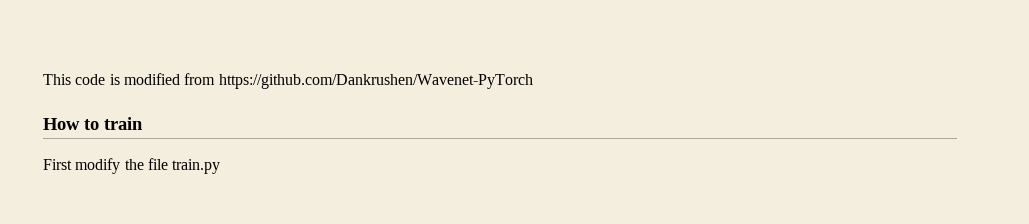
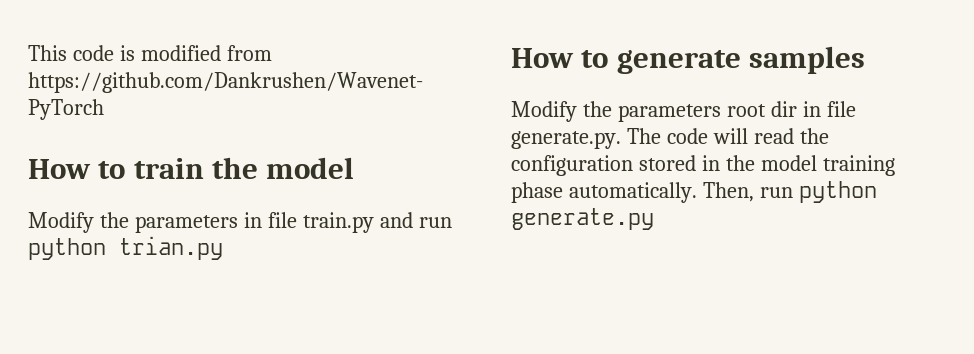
- How to train
- First modify the file train.py
+ How to train the model
+ Modify the parameters in file train.py and run python trian.py
+ How to generate samples
+ Modify the parameters root dir in file generate.py. The code will read the configuration stored in the model training phase automatically. Then, run python generate.py

